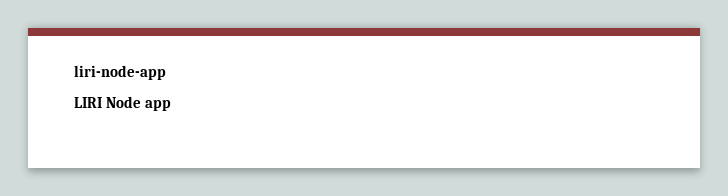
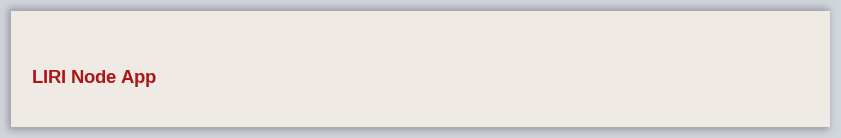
- liri-node-app
- LIRI Node app
+ LIRI Node App

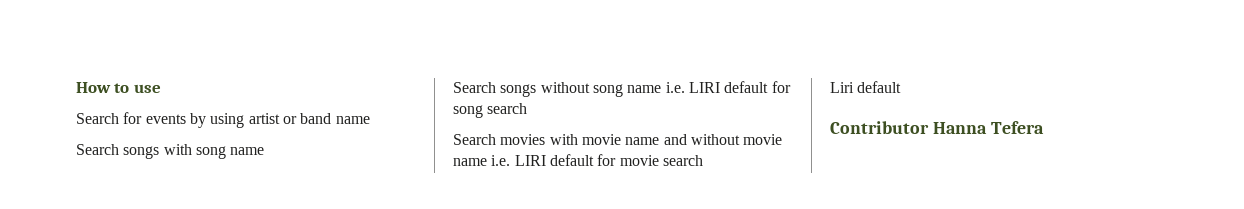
- LIRI Node App
+ How to use
+ Search for events by using artist or band name
+ Search songs with song name
+ Search songs without song name i.e. LIRI default for song search
+ Search movies with movie name and without movie name i.e. LIRI default for movie search
+ Liri default
+ Contributor Hanna Tefera

